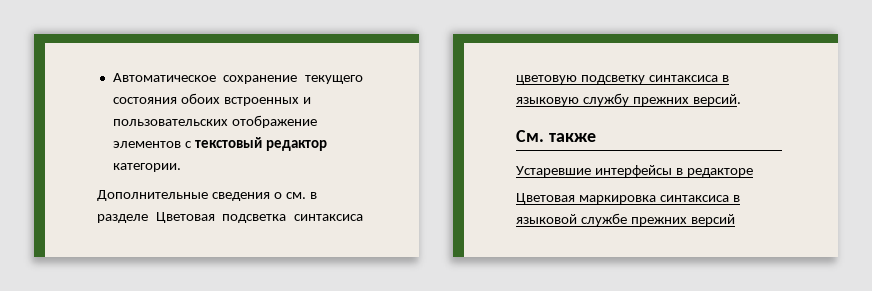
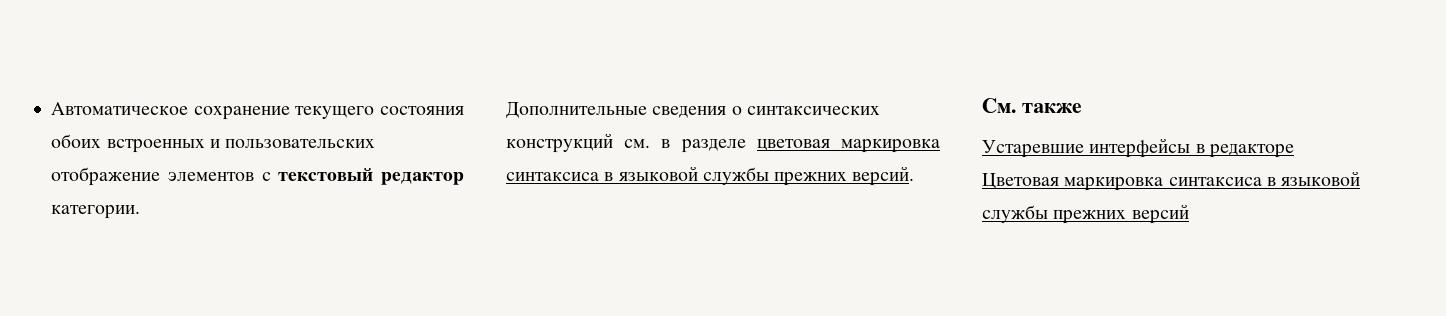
- Дополнительные сведения о см. в разделе Цветовая подсветка синтаксиса цветовую подсветку синтаксиса в языковую службу прежних версий.
+ Дополнительные сведения о синтаксических конструкций см. в разделе цветовая маркировка синтаксиса в языковой службы прежних версий.
- Цветовая маркировка синтаксиса в языковой службе прежних версий
+ Цветовая маркировка синтаксиса в языковой службы прежних версий

